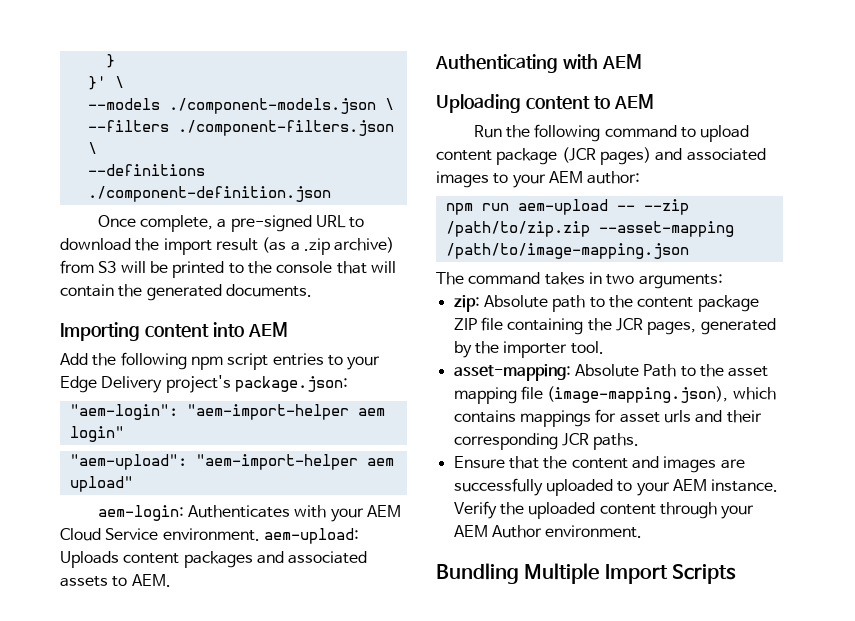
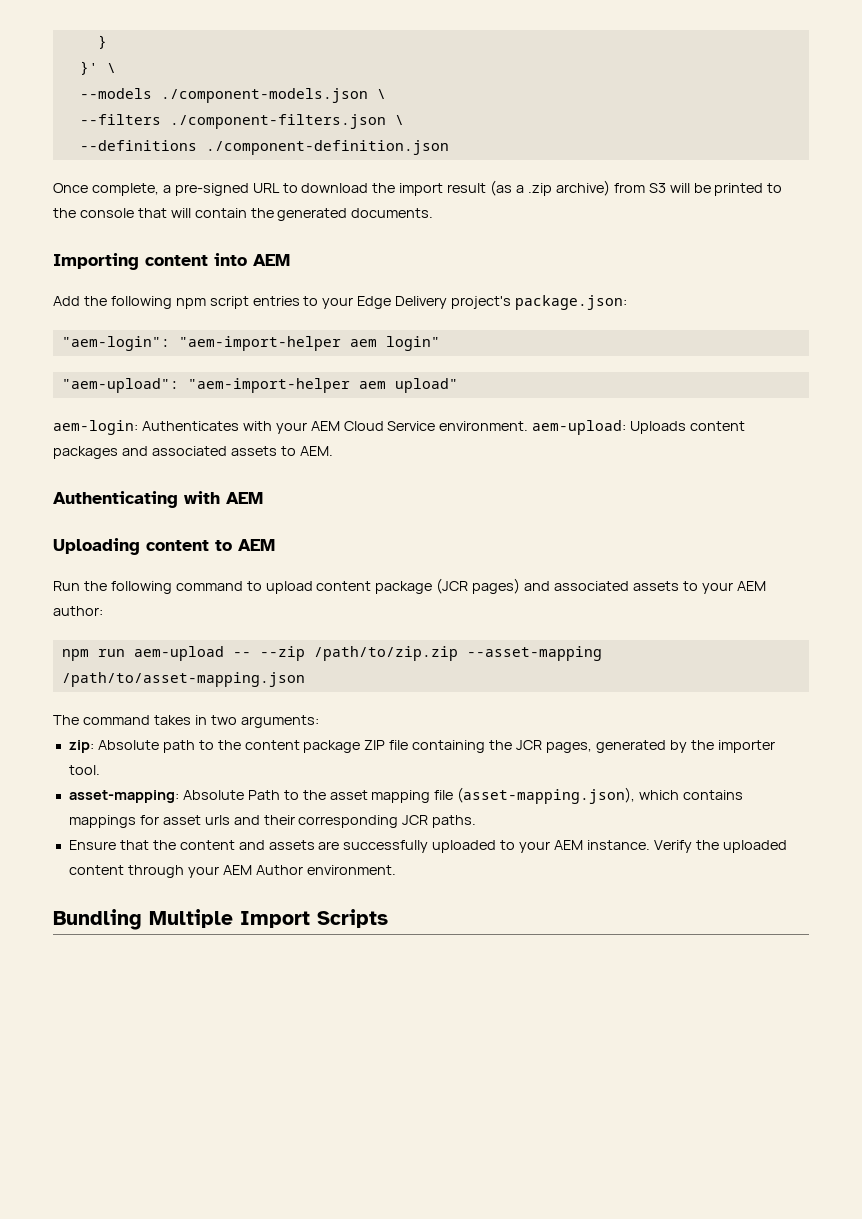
- Run the following command to upload content package (JCR pages) and associated images to your AEM author:
+ Run the following command to upload content package (JCR pages) and associated assets to your AEM author:
- npm run aem-upload -- --zip /path/to/zip.zip --asset-mapping /path/to/image-mapping.json
+ npm run aem-upload -- --zip /path/to/zip.zip --asset-mapping /path/to/asset-mapping.json
- asset-mapping: Absolute Path to the asset mapping file (image-mapping.json), which contains mappings for asset urls and their corresponding JCR paths.
+ asset-mapping: Absolute Path to the asset mapping file (asset-mapping.json), which contains mappings for asset urls and their corresponding JCR paths.
- Ensure that the content and images are successfully uploaded to your AEM instance.
+ Ensure that the content and assets are successfully uploaded to your AEM instance.

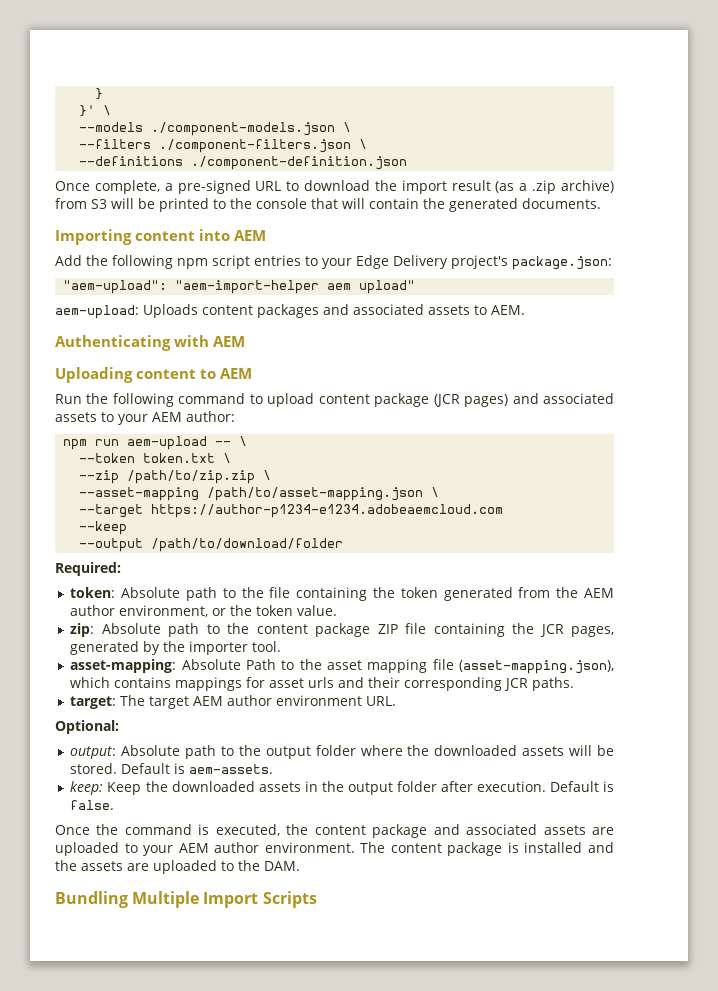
- "aem-login": "aem-import-helper aem login"
- aem-login: Authenticates with your AEM Cloud Service environment. aem-upload: Uploads content packages and associated assets to AEM.
+ aem-upload: Uploads content packages and associated assets to AEM.
- npm run aem-upload -- --zip /path/to/zip.zip --asset-mapping /path/to/asset-mapping.json
- The command takes in two arguments:
+ npm run aem-upload -- \
+ --token token.txt \
+ --zip /path/to/zip.zip \
+ --asset-mapping /path/to/asset-mapping.json \
+ --target https://author-p1234-e1234.adobeaemcloud.com
+ --keep
+ --output /path/to/download/folder
+ Required:
+ token: Absolute path to the file containing the token generated from the AEM author environment, or the token value.
- Ensure that the content and assets are successfully uploaded to your AEM instance. Verify the uploaded content through your AEM Author environment.
+ target: The target AEM author environment URL.
+ Optional:
+ output: Absolute path to the output folder where the downloaded assets will be stored. Default is aem-assets.
+ keep: Keep the downloaded assets in the output folder after execution. Default is false.
+ Once the command is executed, the content package and associated assets are uploaded to your AEM author environment. The content package is installed and the assets are uploaded to the DAM.

